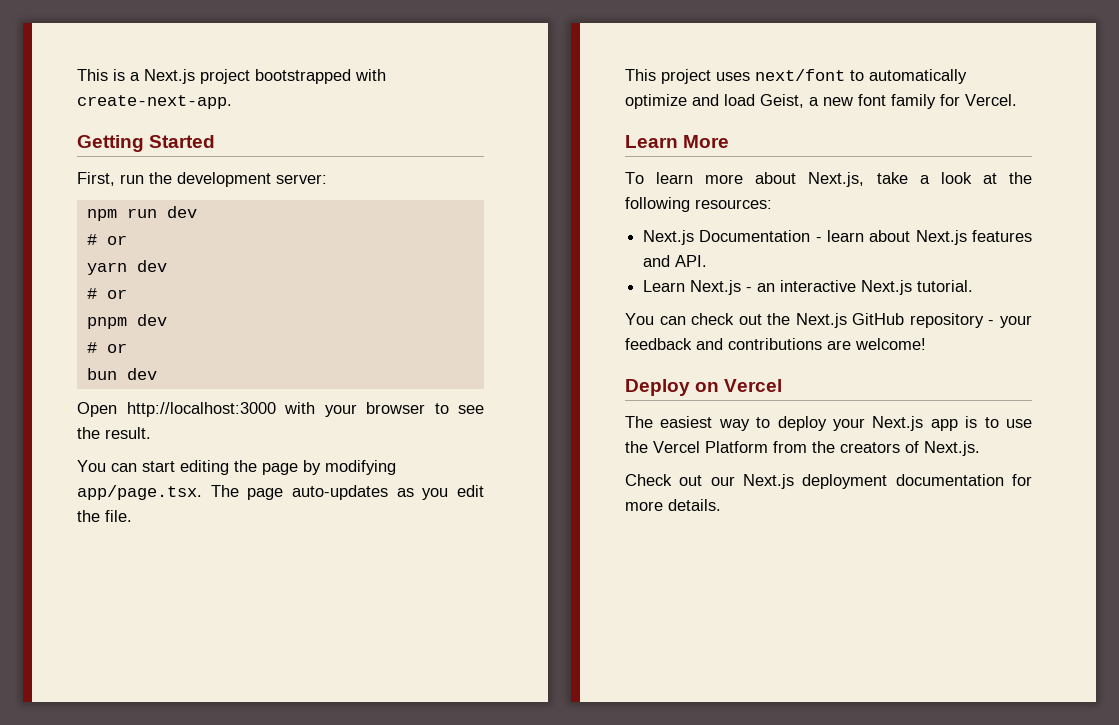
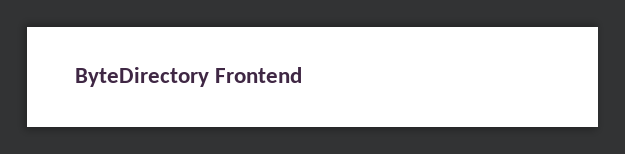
- This is a Next.js project bootstrapped with create-next-app.
- Getting Started
- First, run the development server:
- npm run dev
- # or
- yarn dev
- # or
- pnpm dev
- # or
- bun dev
- Open http://localhost:3000 with your browser to see the result.
- You can start editing the page by modifying app/page.tsx. The page auto-updates as you edit the file.
- This project uses next/font to automatically optimize and load Geist, a new font family for Vercel.
- Learn More
- To learn more about Next.js, take a look at the following resources:
- Next.js Documentation - learn about Next.js features and API.
- Learn Next.js - an interactive Next.js tutorial.
- You can check out the Next.js GitHub repository - your feedback and contributions are welcome!
- Deploy on Vercel
- The easiest way to deploy your Next.js app is to use the Vercel Platform from the creators of Next.js.
- Check out our Next.js deployment documentation for more details.
+ ByteDirectory Frontend

